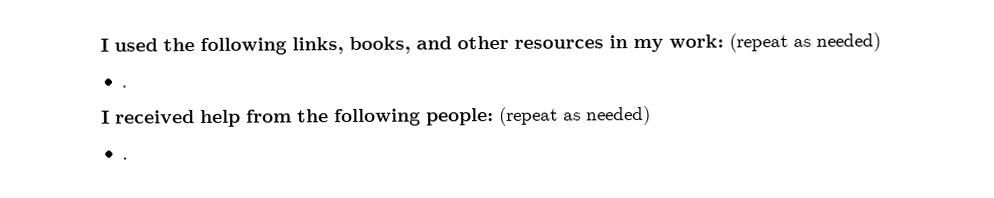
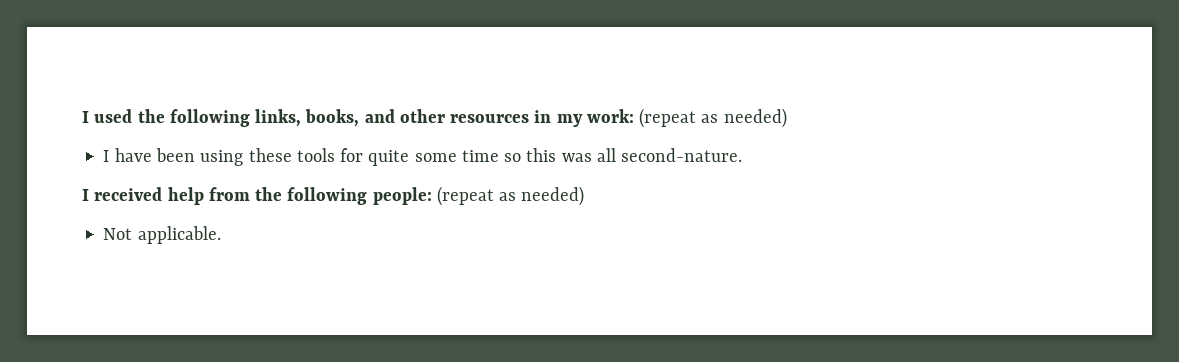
  I used the following links, books, and other resources in my work: (repeat as needed)
- .
+ I have been using these tools for quite some time so this was all second-nature.
  I received help from the following people: (repeat as needed)
- .
+ Not applicable.

